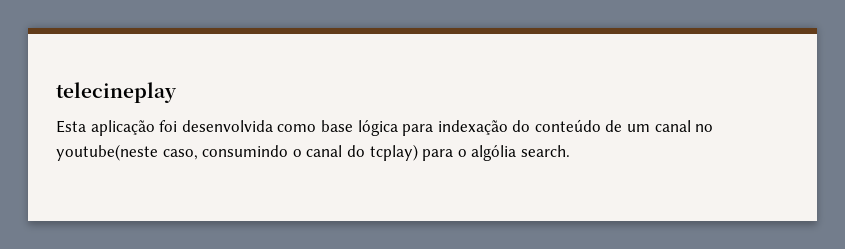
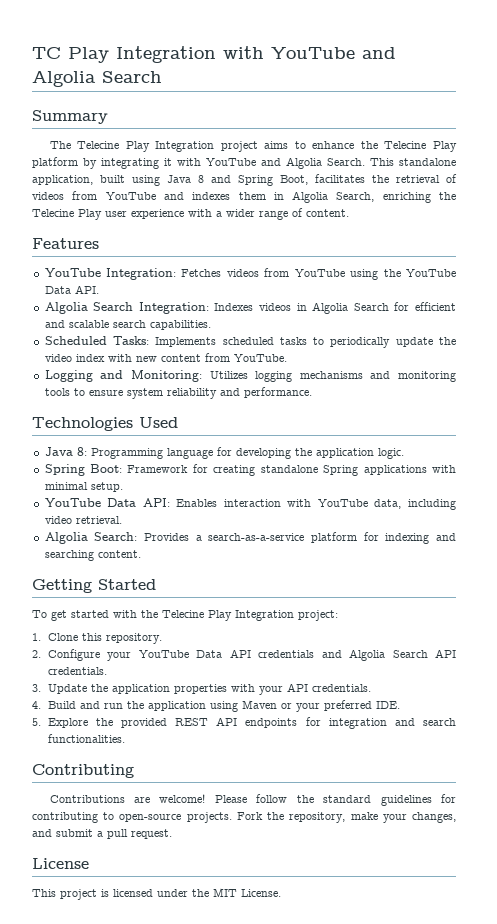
- telecineplay
- Esta aplicação foi desenvolvida como base lógica para indexação do conteúdo de um canal no youtube(neste caso, consumindo o canal do tcplay) para o algólia search.
+ TC Play Integration with YouTube and Algolia Search
+ Summary
+ The Telecine Play Integration project aims to enhance the Telecine Play platform by integrating it with YouTube and Algolia Search. This standalone application, built using Java 8 and Spring Boot, facilitates the retrieval of videos from YouTube and indexes them in Algolia Search, enriching the Telecine Play user experience with a wider range of content.
+ Features
+ YouTube Integration: Fetches videos from YouTube using the YouTube Data API.
+ Algolia Search Integration: Indexes videos in Algolia Search for efficient and scalable search capabilities.
+ Scheduled Tasks: Implements scheduled tasks to periodically update the video index with new content from YouTube.
+ Logging and Monitoring: Utilizes logging mechanisms and monitoring tools to ensure system reliability and performance.
+ Technologies Used
+ Java 8: Programming language for developing the application logic.
+ Spring Boot: Framework for creating standalone Spring applications with minimal setup.
+ YouTube Data API: Enables interaction with YouTube data, including video retrieval.
+ Algolia Search: Provides a search-as-a-service platform for indexing and searching content.
+ Getting Started
+ To get started with the Telecine Play Integration project:
+ 1. Clone this repository.
+ 2. Configure your YouTube Data API credentials and Algolia Search API credentials.
+ 3. Update the application properties with your API credentials.
+ 4. Build and run the application using Maven or your preferred IDE.
+ 5. Explore the provided REST API endpoints for integration and search functionalities.
+ Contributing
+ Contributions are welcome! Please follow the standard guidelines for contributing to open-source projects. Fork the repository, make your changes, and submit a pull request.
+ License
+ This project is licensed under the MIT License.

